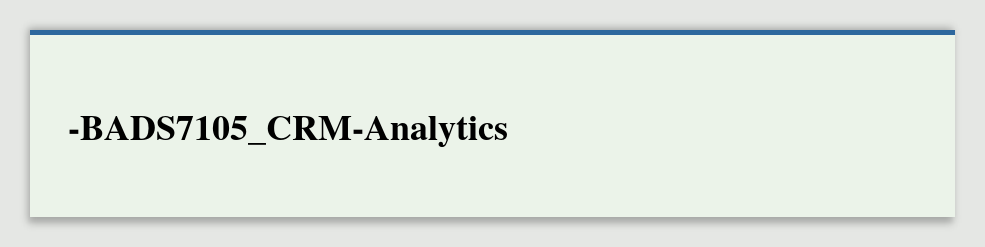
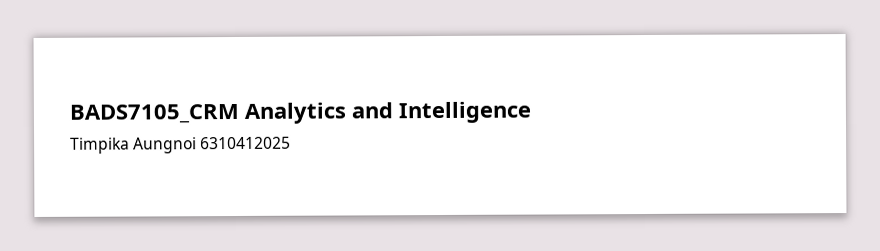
- -BADS7105_CRM-Analytics
+ BADS7105_CRM Analytics and Intelligence
+ Timpika Aungnoi 6310412025

